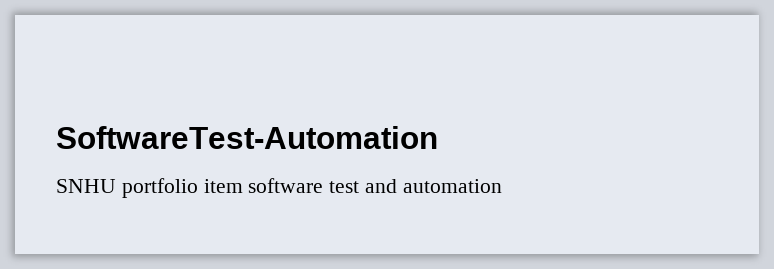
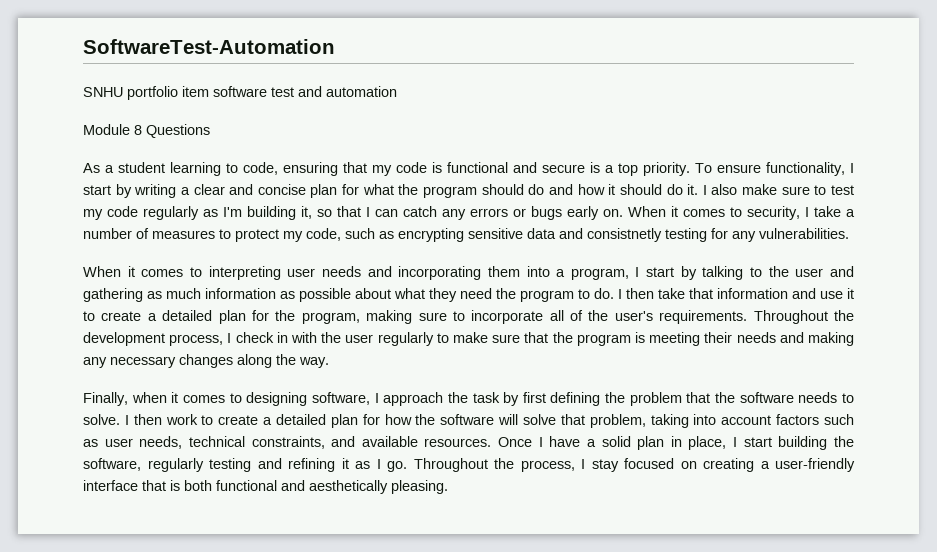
+ Module 8 Questions
+ As a student learning to code, ensuring that my code is functional and secure is a top priority. To ensure functionality, I start by writing a clear and concise plan for what the program should do and how it should do it. I also make sure to test my code regularly as I'm building it, so that I can catch any errors or bugs early on. When it comes to security, I take a number of measures to protect my code, such as encrypting sensitive data and consistnetly testing for any vulnerabilities.
+ When it comes to interpreting user needs and incorporating them into a program, I start by talking to the user and gathering as much information as possible about what they need the program to do. I then take that information and use it to create a detailed plan for the program, making sure to incorporate all of the user's requirements. Throughout the development process, I check in with the user regularly to make sure that the program is meeting their needs and making any necessary changes along the way.
+ Finally, when it comes to designing software, I approach the task by first defining the problem that the software needs to solve. I then work to create a detailed plan for how the software will solve that problem, taking into account factors such as user needs, technical constraints, and available resources. Once I have a solid plan in place, I start building the software, regularly testing and refining it as I go. Throughout the process, I stay focused on creating a user-friendly interface that is both functional and aesthetically pleasing.

